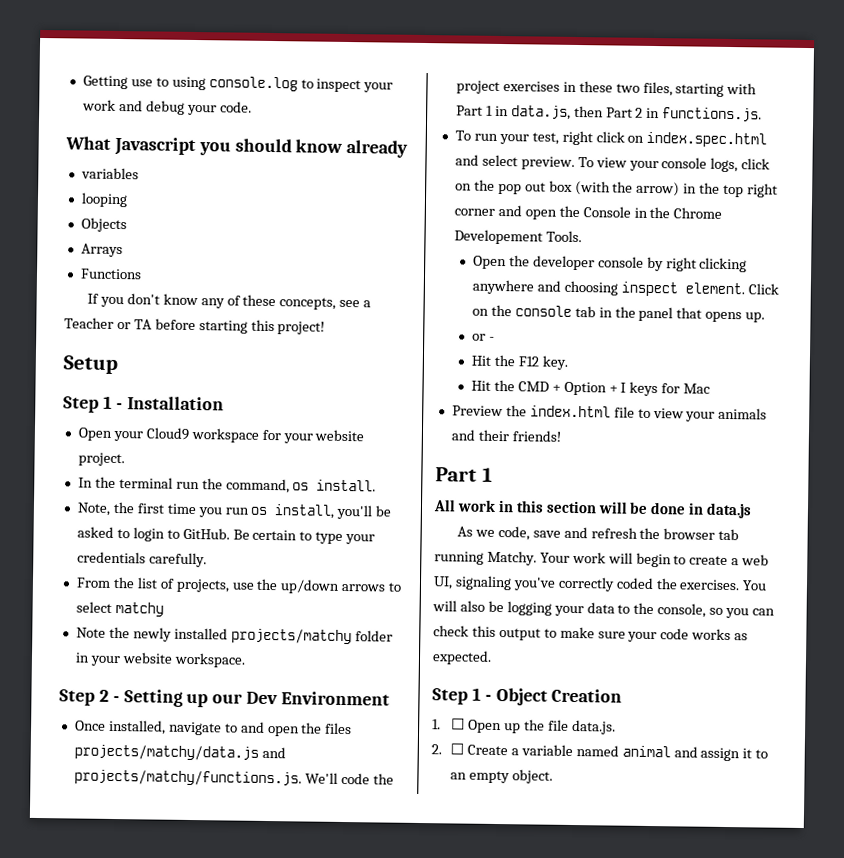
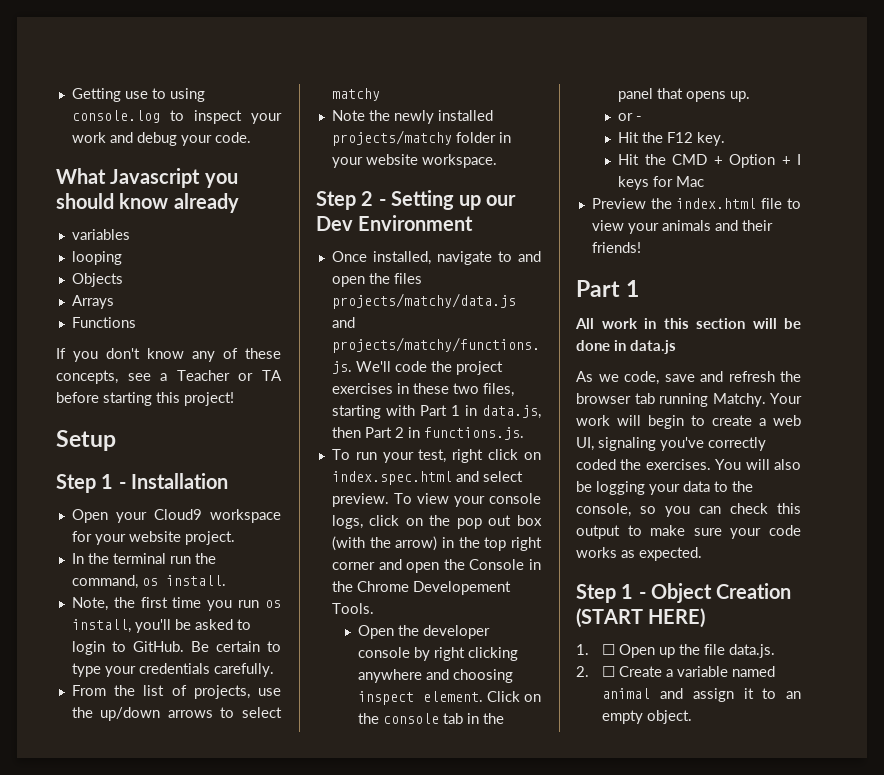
- Step 1 - Object Creation
+ Step 1 - Object Creation (START HERE)

